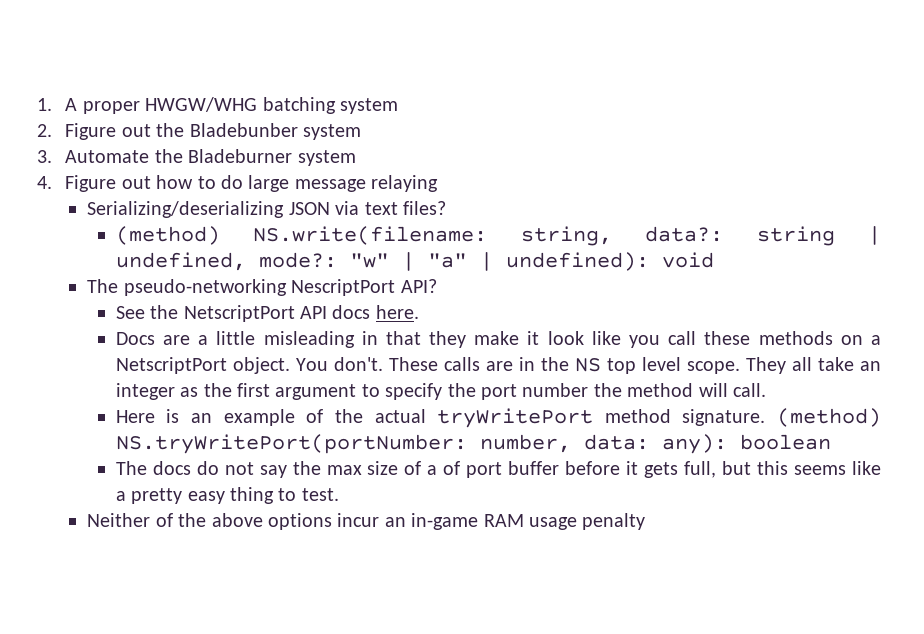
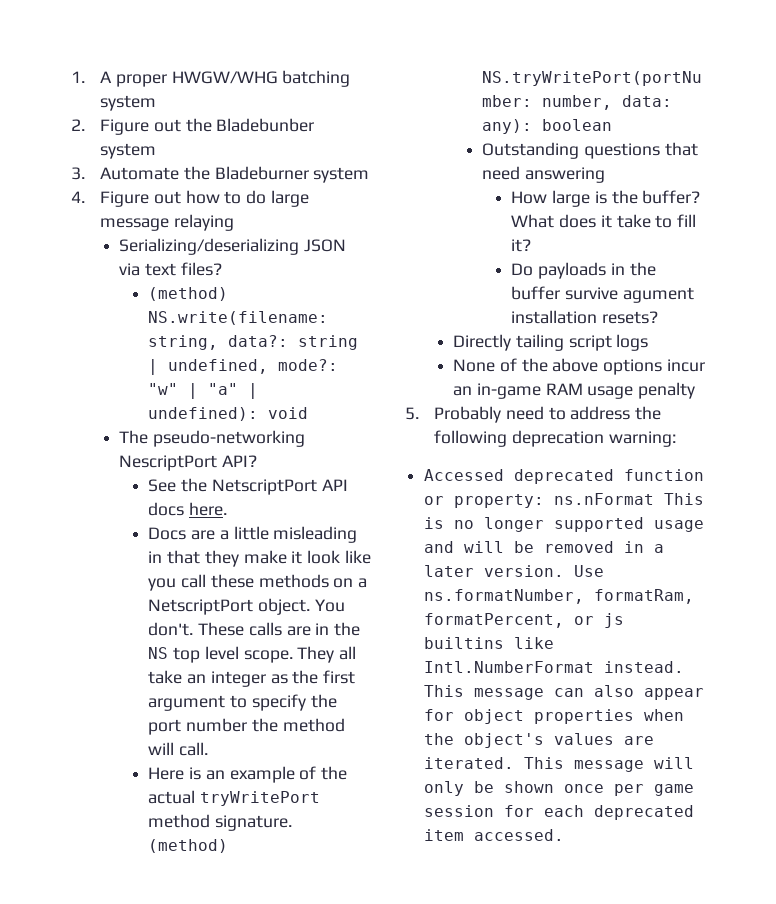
- The docs do not say the max size of a of port buffer before it gets full, but this seems like a pretty easy thing to test.
- Neither of the above options incur an in-game RAM usage penalty
+ Outstanding questions that need answering
+ How large is the buffer? What does it take to fill it?
+ Do payloads in the buffer survive agument installation resets?
+ Directly tailing script logs
+ None of the above options incur an in-game RAM usage penalty
+ 5. Probably need to address the following deprecation warning:
+ Accessed deprecated function or property: ns.nFormat This is no longer supported usage and will be removed in a later version. Use ns.formatNumber, formatRam, formatPercent, or js builtins like Intl.NumberFormat instead. This message can also appear for object properties when the object's values are iterated. This message will only be shown once per game session for each deprecated item accessed.

